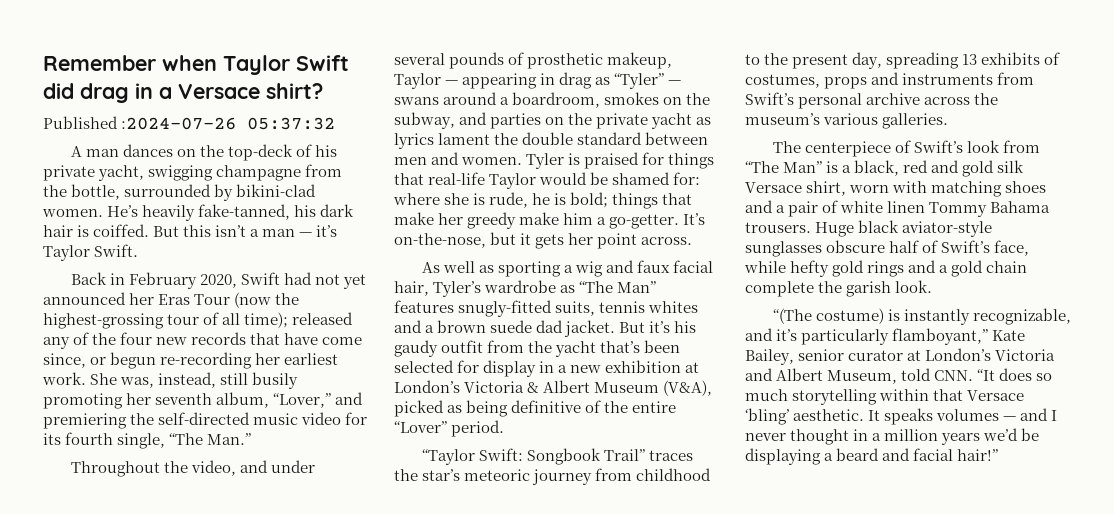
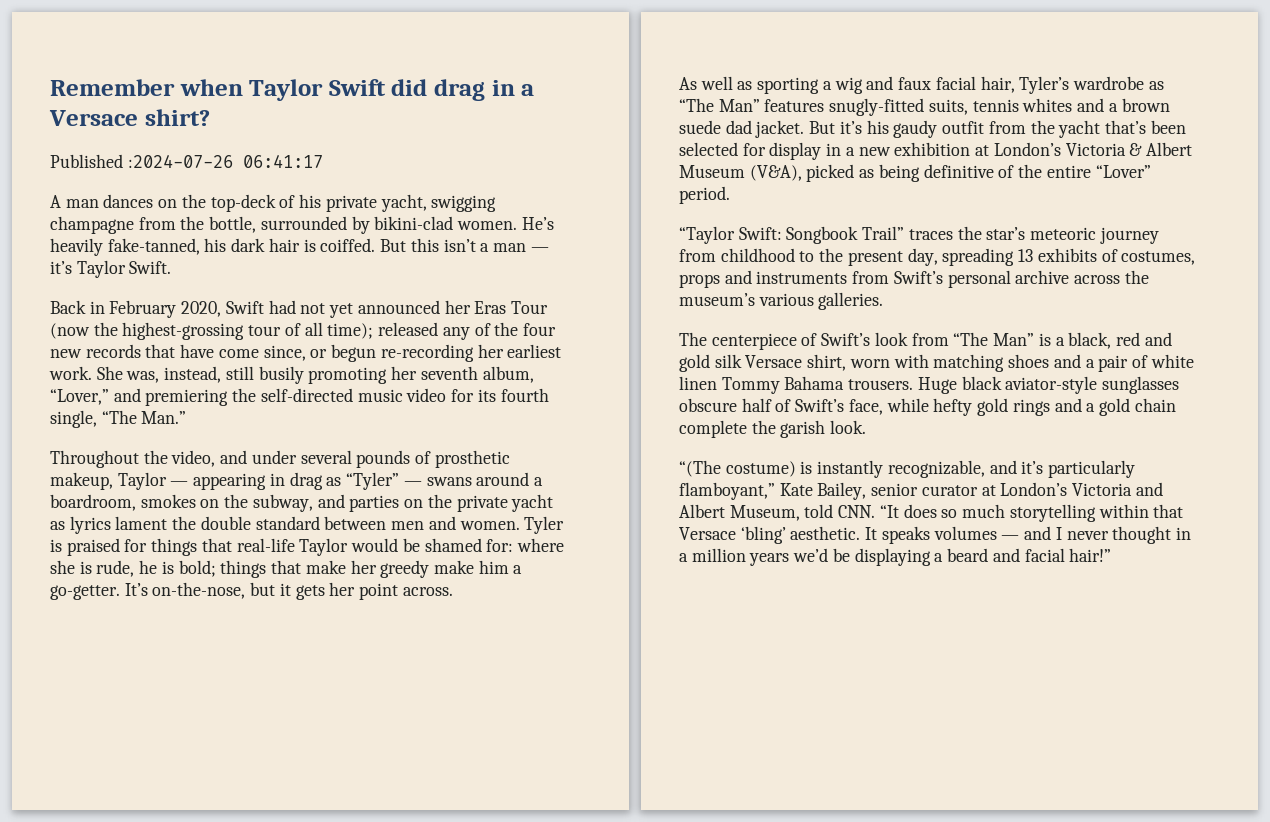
- Published :2024-07-26 05:37:32
+ Published :2024-07-26 06:41:17

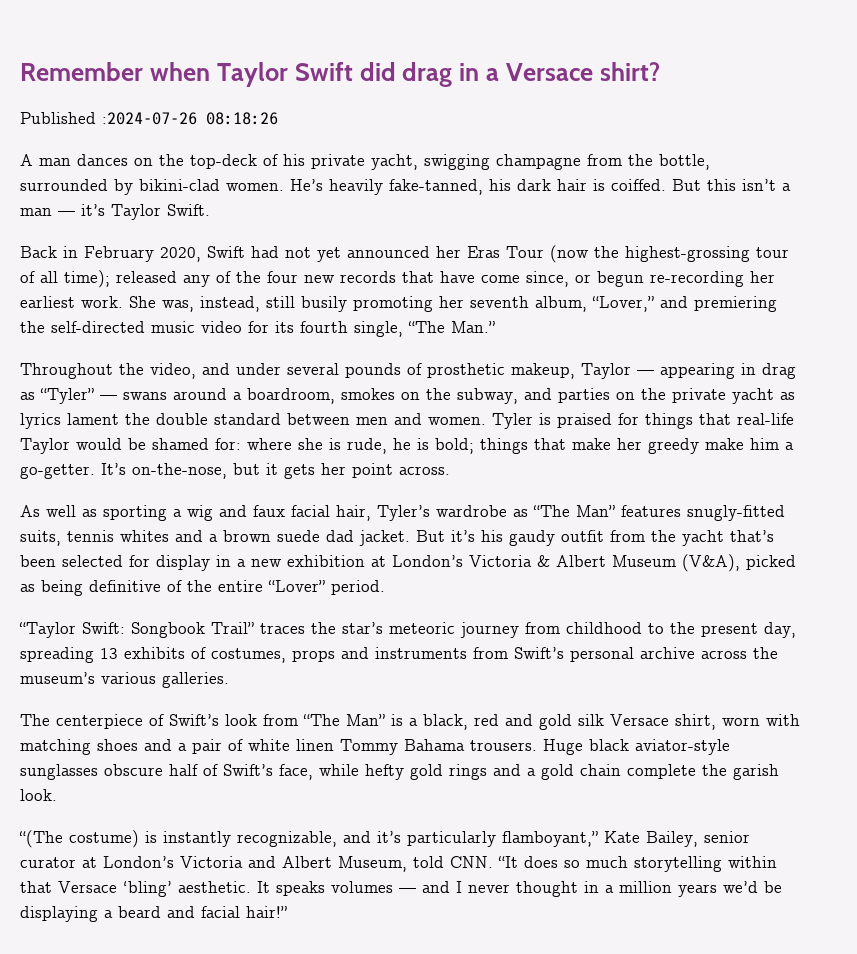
- Published :2024-07-26 06:41:17
+ Published :2024-07-26 08:18:26

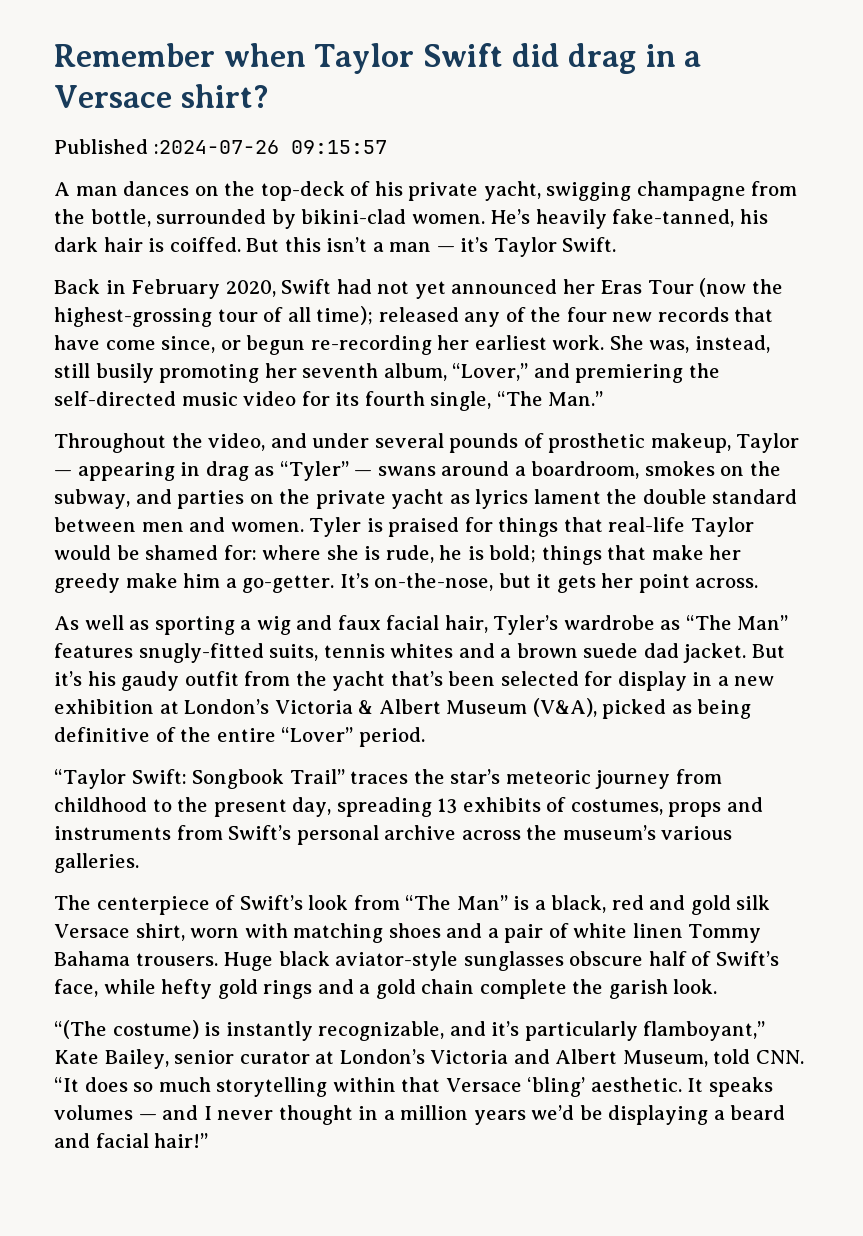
- Published :2024-07-26 08:18:26
+ Published :2024-07-26 09:15:57

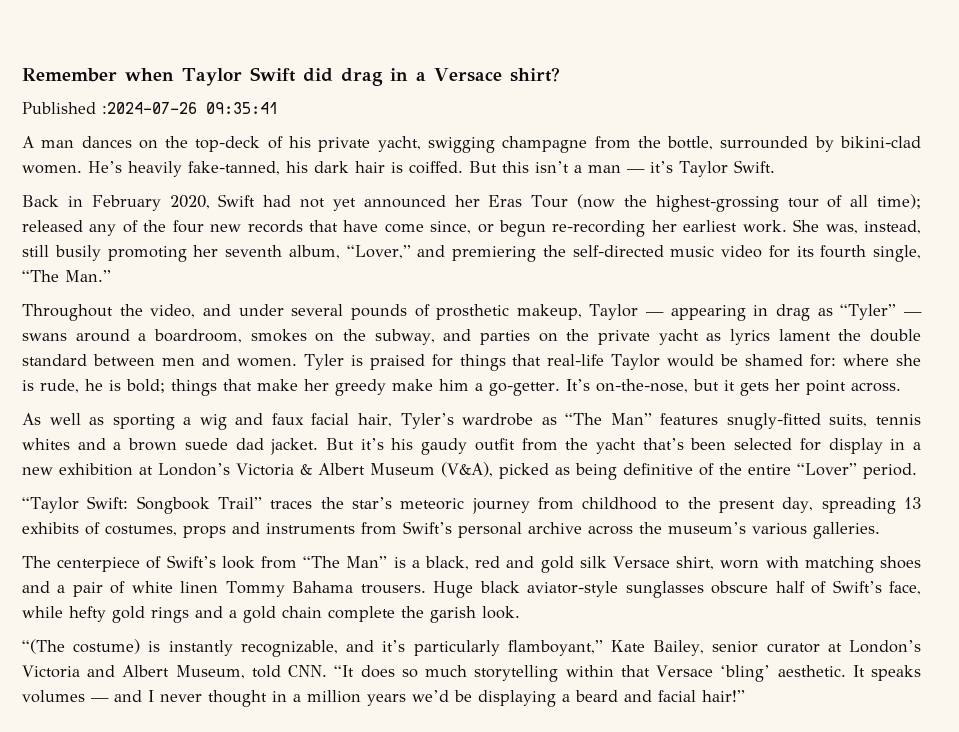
- Published :2024-07-26 09:15:57
+ Published :2024-07-26 09:35:41

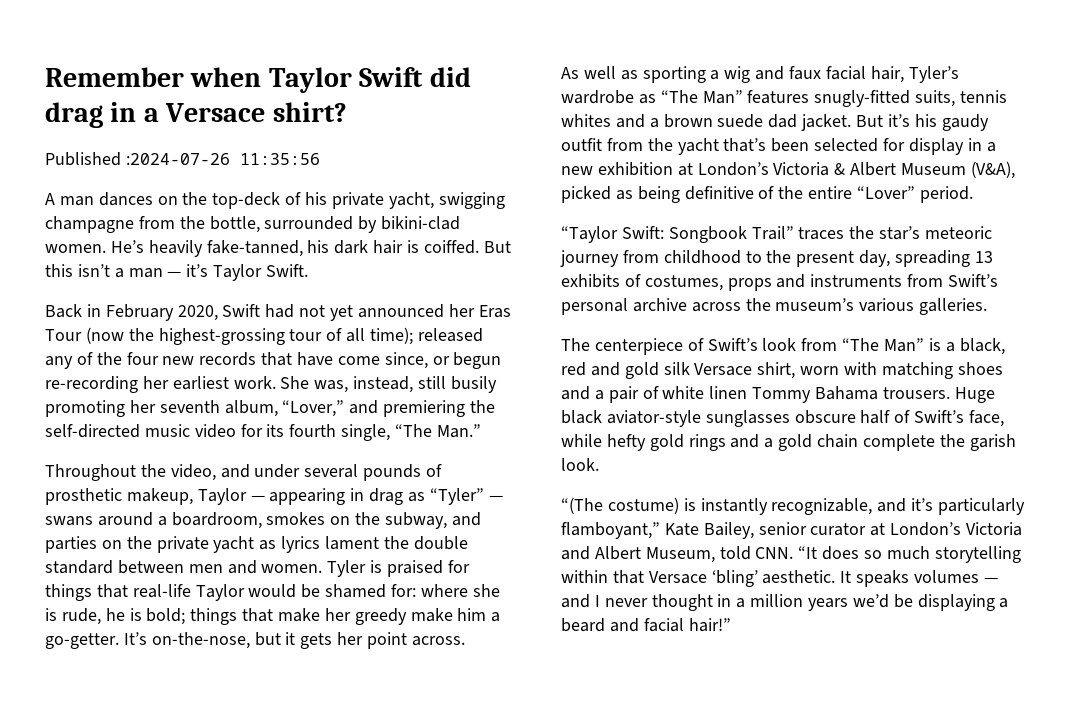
- Published :2024-07-26 09:35:41
+ Published :2024-07-26 11:35:56

